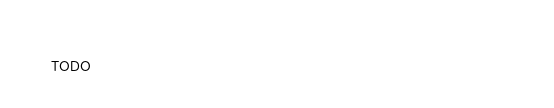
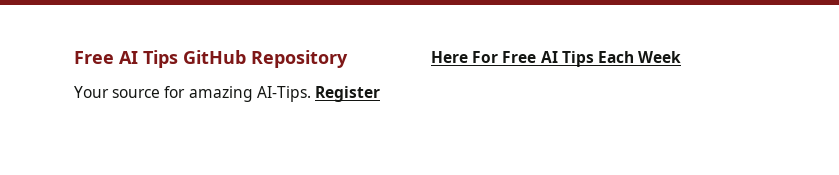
- TODO
+ Free AI Tips GitHub Repository
+ Your source for amazing AI-Tips. Register Here For Free AI Tips Each Week

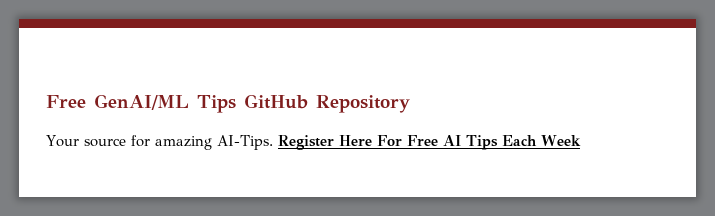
- Free AI Tips GitHub Repository
+ Free GenAI/ML Tips GitHub Repository

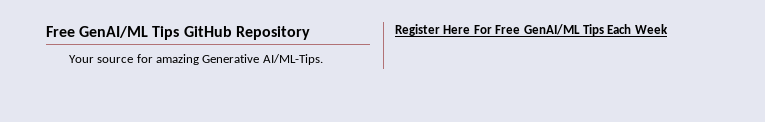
- Your source for amazing AI-Tips.
+ Your source for amazing Generative AI/ML-Tips.
- Register Here For Free AI Tips Each Week
+ Register Here For Free GenAI/ML Tips Each Week

